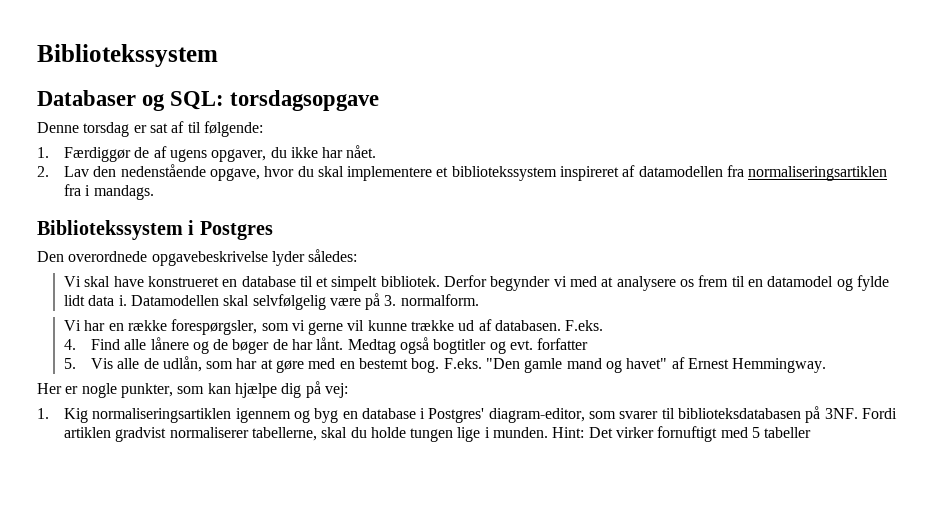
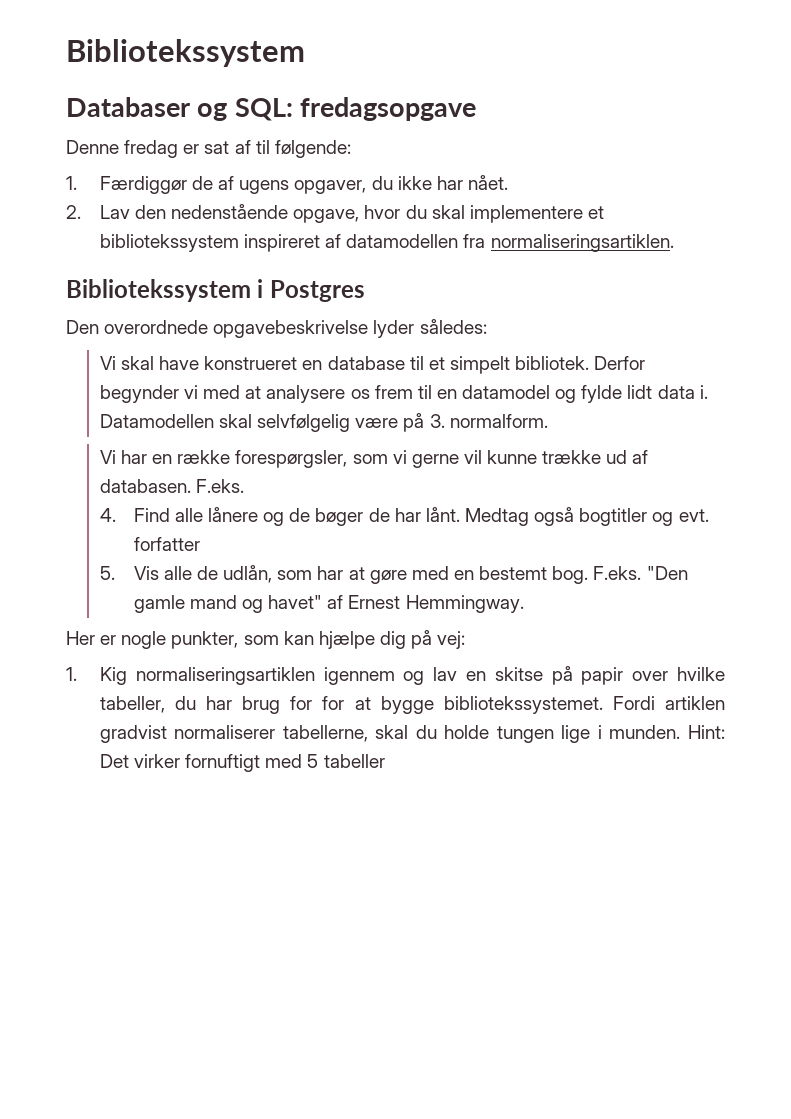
- Databaser og SQL: torsdagsopgave
+ Databaser og SQL: fredagsopgave
- Denne torsdag er sat af til følgende:
+ Denne fredag er sat af til følgende:
- 2. Lav den nedenstående opgave, hvor du skal implementere et bibliotekssystem inspireret af datamodellen fra normaliseringsartiklen fra i mandags.
+ 2. Lav den nedenstående opgave, hvor du skal implementere et bibliotekssystem inspireret af datamodellen fra normaliseringsartiklen.
- 1. Kig normaliseringsartiklen igennem og byg en database i Postgres' diagram-editor, som svarer til biblioteksdatabasen på 3NF.
+ 1. Kig normaliseringsartiklen igennem og lav en skitse på papir over hvilke tabeller, du har brug for for at bygge bibliotekssystemet.

